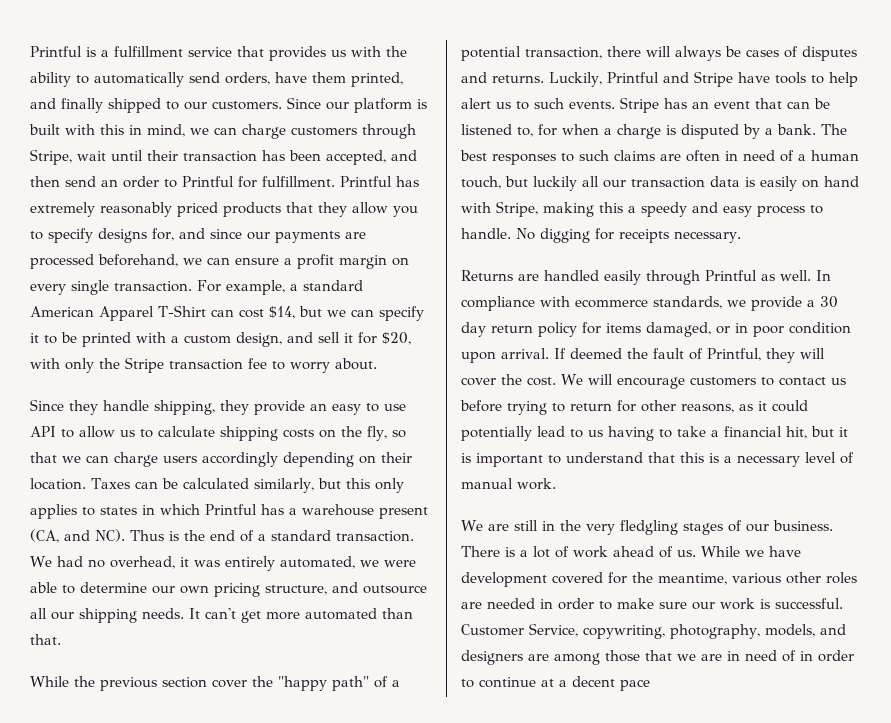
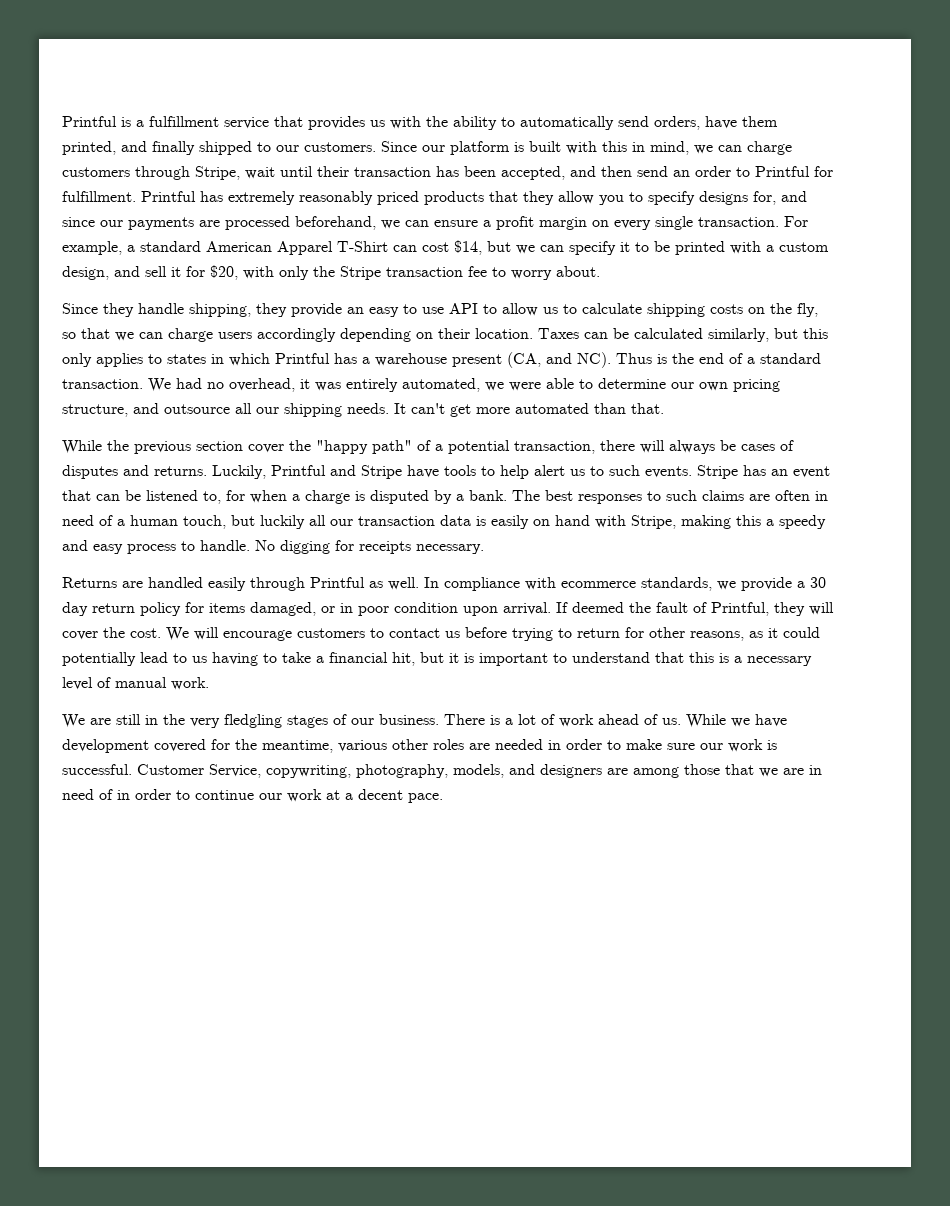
- Customer Service, copywriting, photography, models, and designers are among those that we are in need of in order to continue at a decent pace
+ Customer Service, copywriting, photography, models, and designers are among those that we are in need of in order to continue our work at a decent pace.

